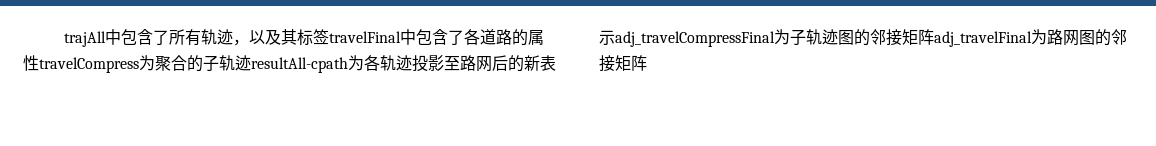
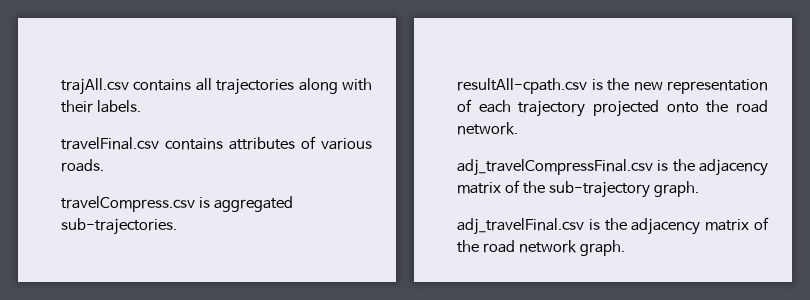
- trajAll中包含了所有轨迹，以及其标签travelFinal中包含了各道路的属性travelCompress为聚合的子轨迹resultAll-cpath为各轨迹投影至路网后的新表示adj_travelCompressFinal为子轨迹图的邻接矩阵adj_travelFinal为路网图的邻接矩阵
+ trajAll.csv contains all trajectories along with their labels.
+ travelFinal.csv contains attributes of various roads.
+ travelCompress.csv is aggregated sub-trajectories.
+ resultAll-cpath.csv is the new representation of each trajectory projected onto the road network.
+ adj_travelCompressFinal.csv is the adjacency matrix of the sub-trajectory graph.
+ adj_travelFinal.csv is the adjacency matrix of the road network graph.

